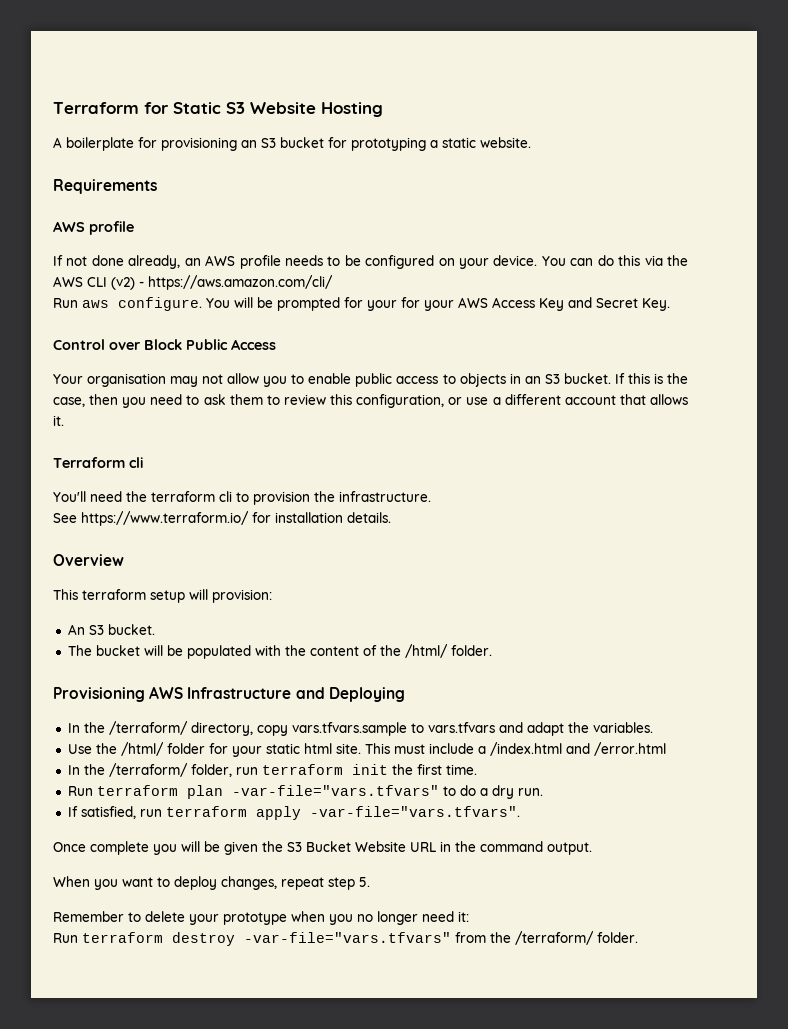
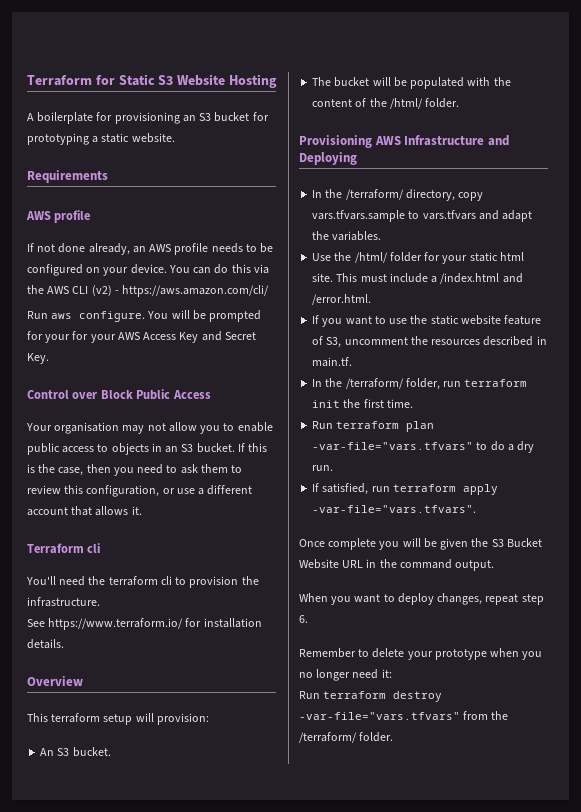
- This must include a /index.html and /error.html
+ This must include a /index.html and /error.html.
+ If you want to use the static website feature of S3, uncomment the resources described in main.tf.
- When you want to deploy changes, repeat step 5.
+ When you want to deploy changes, repeat step 6.

